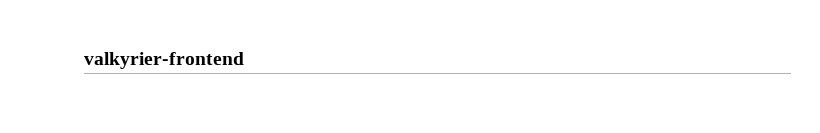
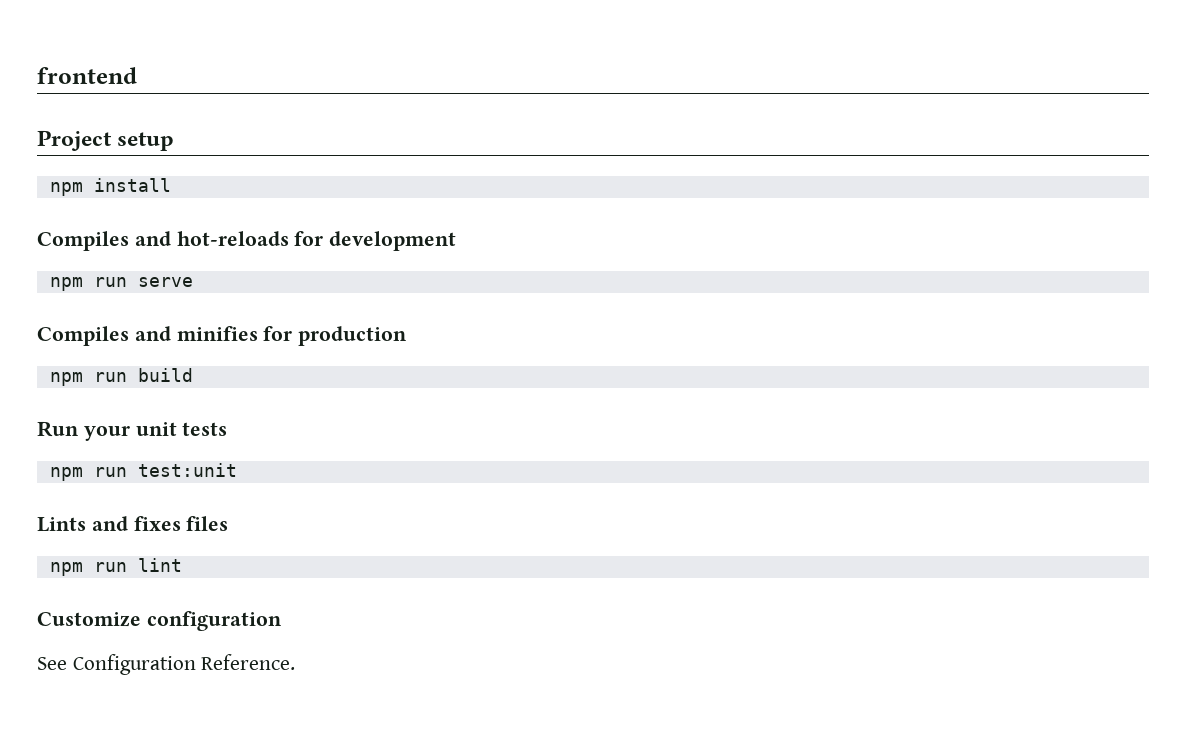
- valkyrier-frontend
+ frontend
+ Project setup
+ npm install
+ Compiles and hot-reloads for development
+ npm run serve
+ Compiles and minifies for production
+ npm run build
+ Run your unit tests
+ npm run test:unit
+ Lints and fixes files
+ npm run lint
+ Customize configuration
+ See Configuration Reference.

